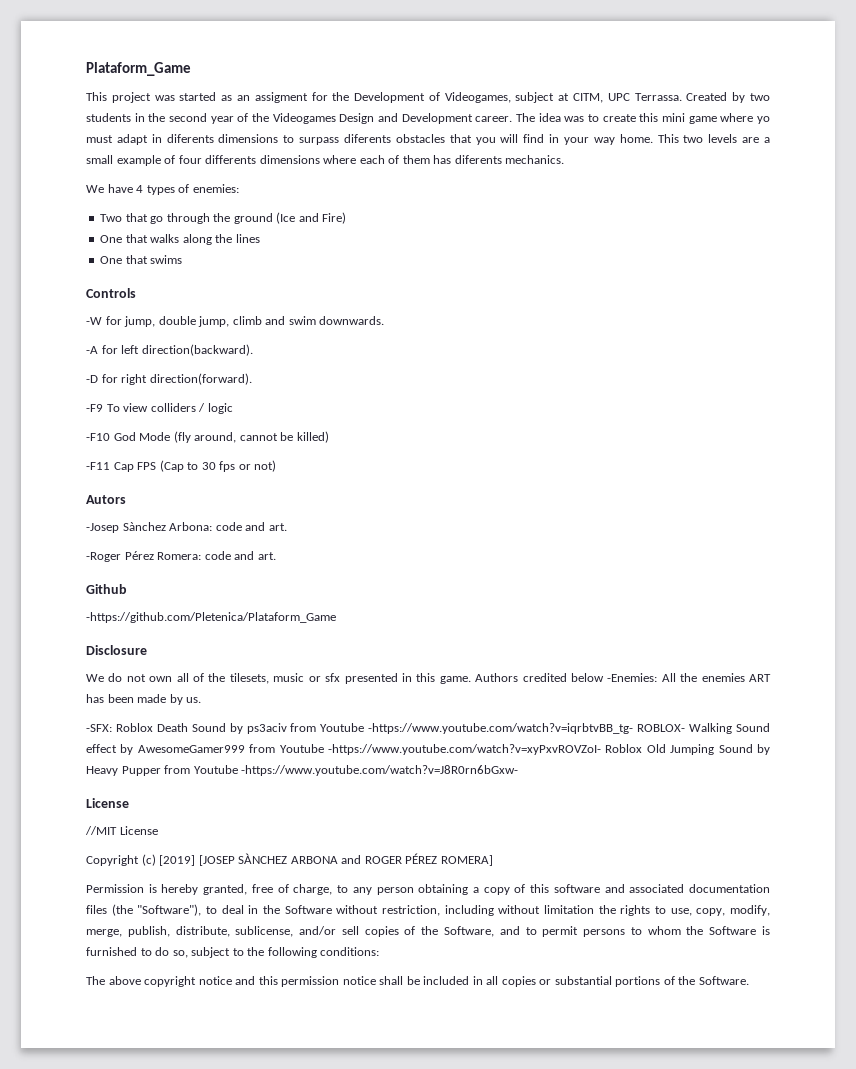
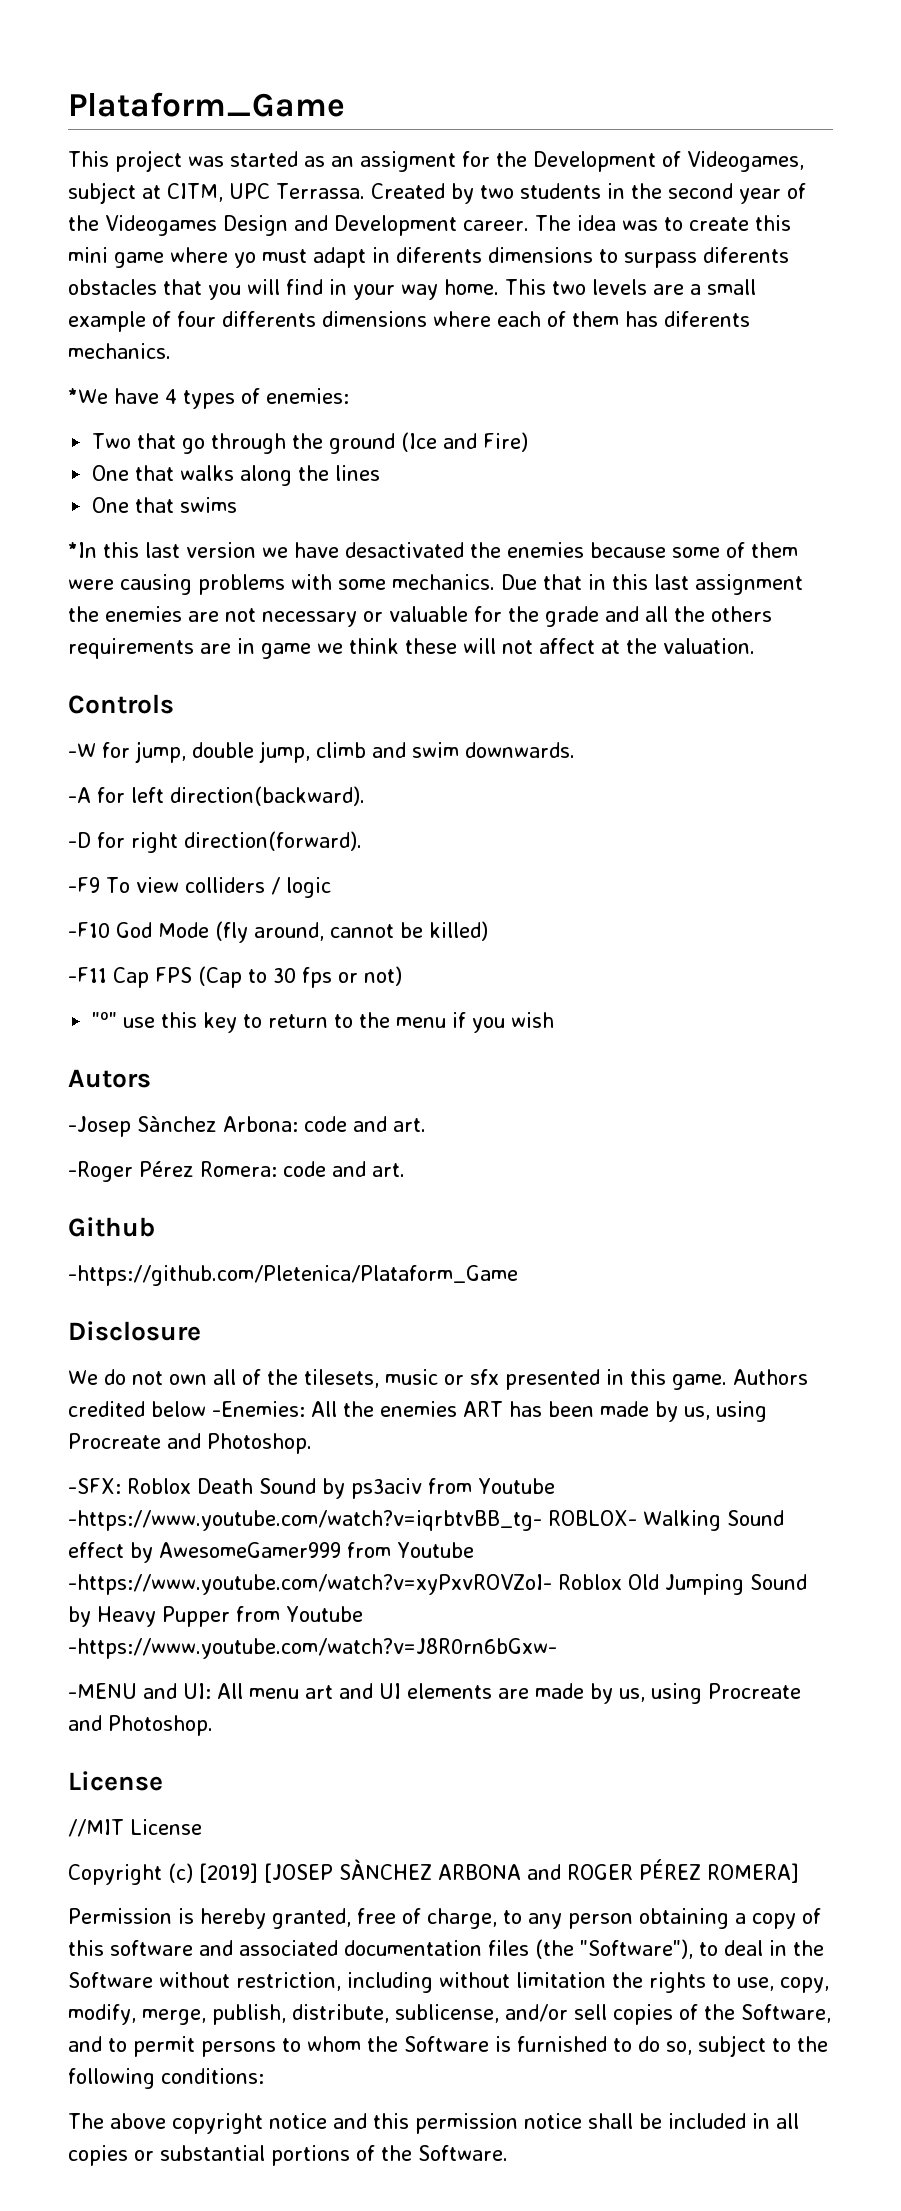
- We have 4 types of enemies:
+ *We have 4 types of enemies:
+ *In this last version we have desactivated the enemies because some of them were causing problems with some mechanics. Due that in this last assignment the enemies are not necessary or valuable for the grade and all the others requirements are in game we think these will not affect at the valuation.
+ "º" use this key to return to the menu if you wish
- Authors credited below -Enemies: All the enemies ART has been made by us.
+ Authors credited below -Enemies: All the enemies ART has been made by us, using Procreate and Photoshop.
+ -MENU and UI: All menu art and UI elements are made by us, using Procreate and Photoshop.

